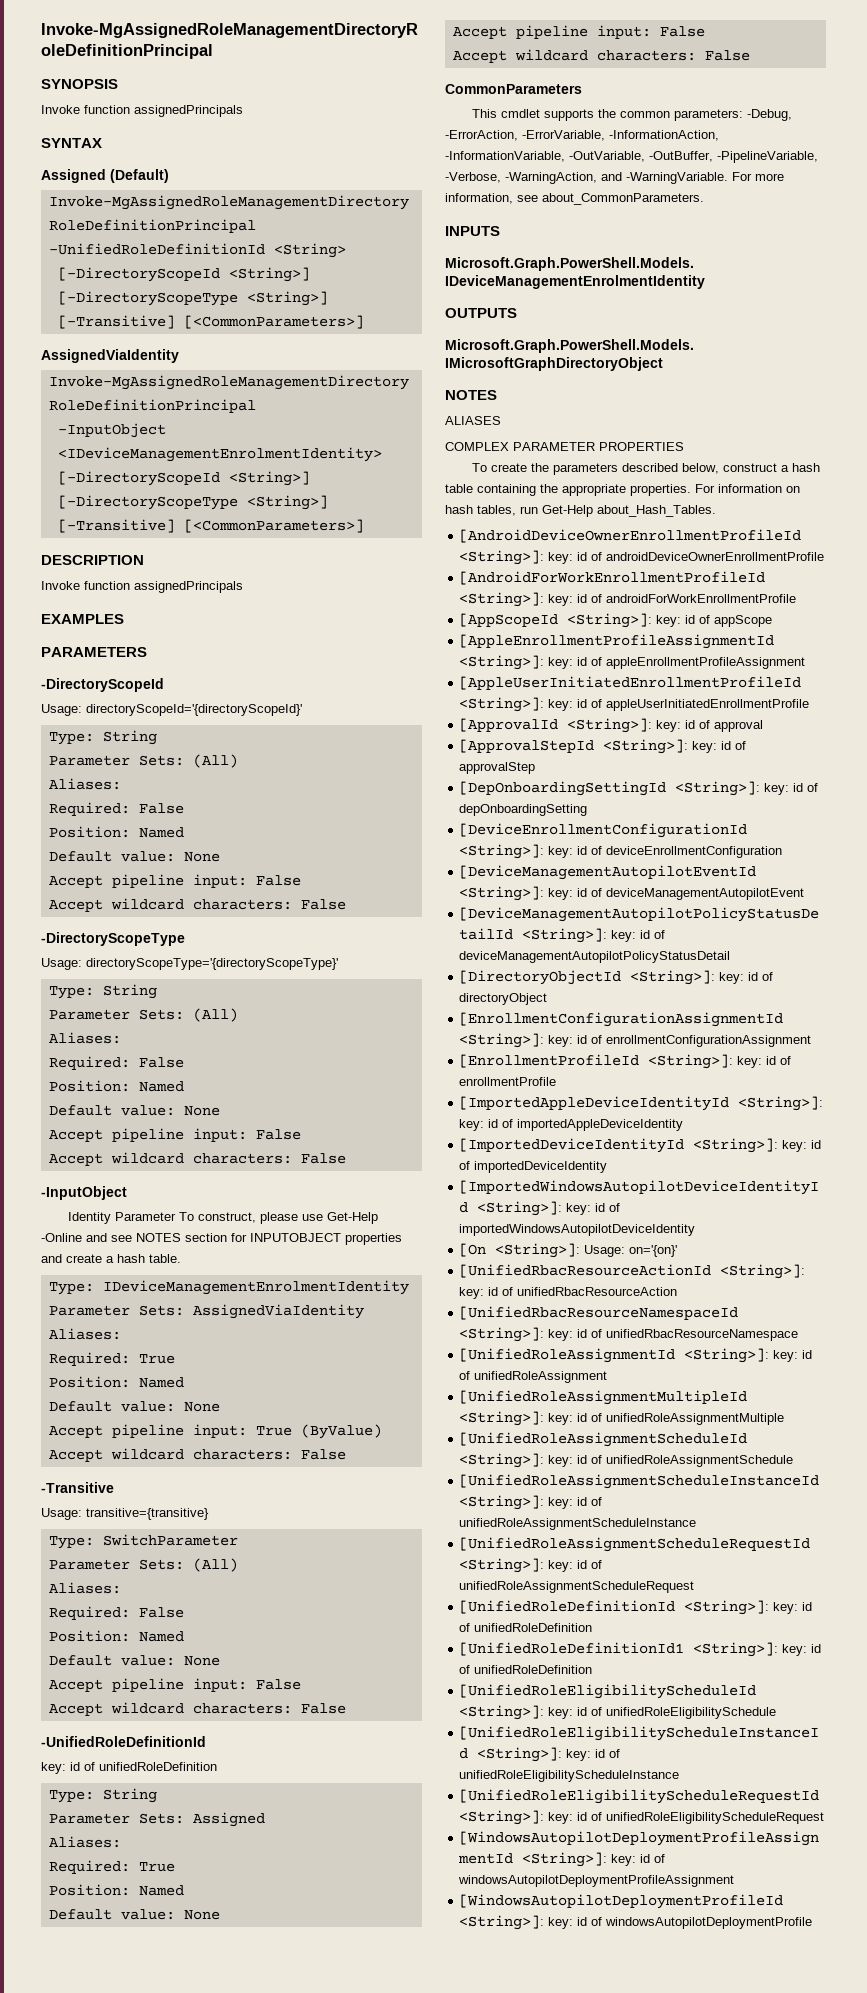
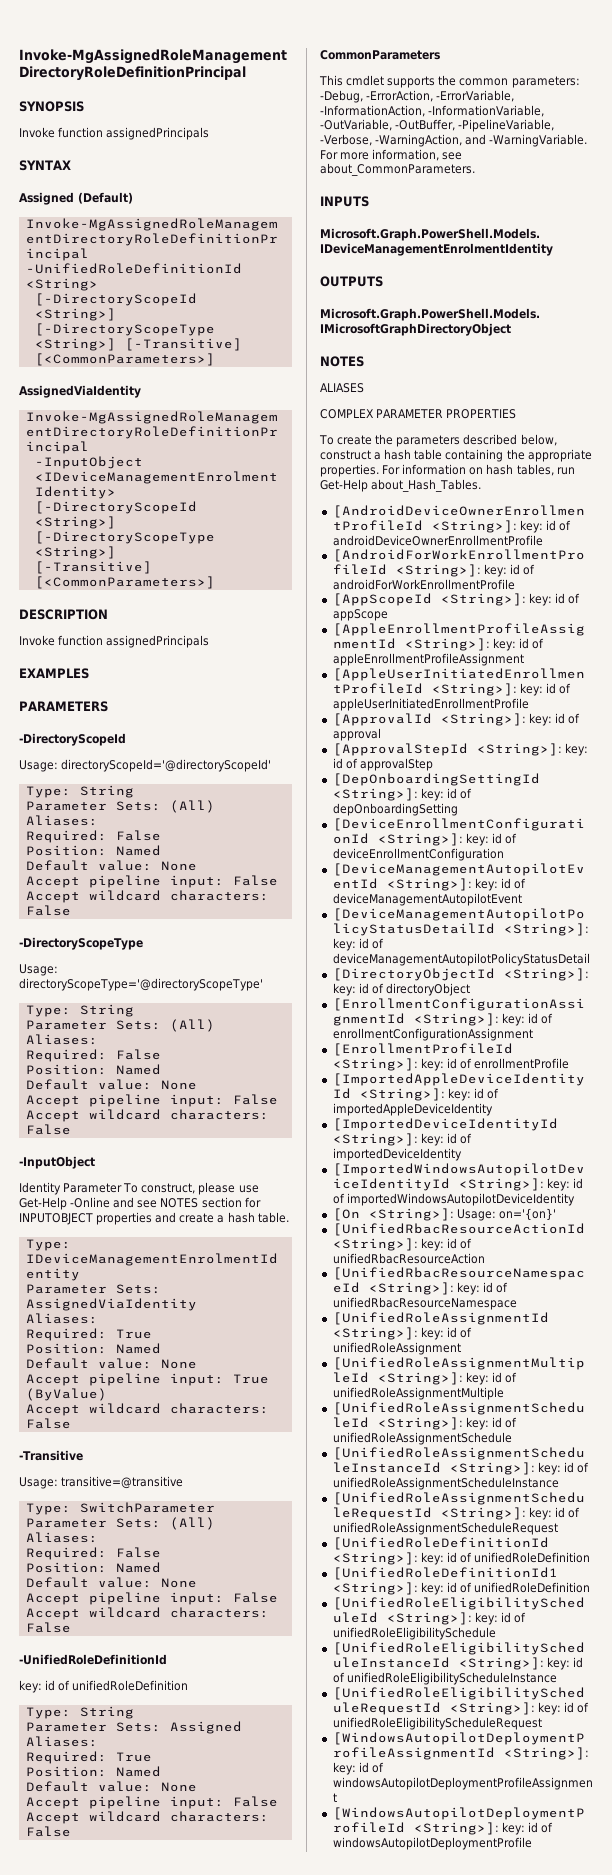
- Usage: directoryScopeId='{directoryScopeId}'
+ Usage: directoryScopeId='@directoryScopeId'
- Usage: directoryScopeType='{directoryScopeType}'
+ Usage: directoryScopeType='@directoryScopeType'
- Usage: transitive={transitive}
+ Usage: transitive=@transitive

